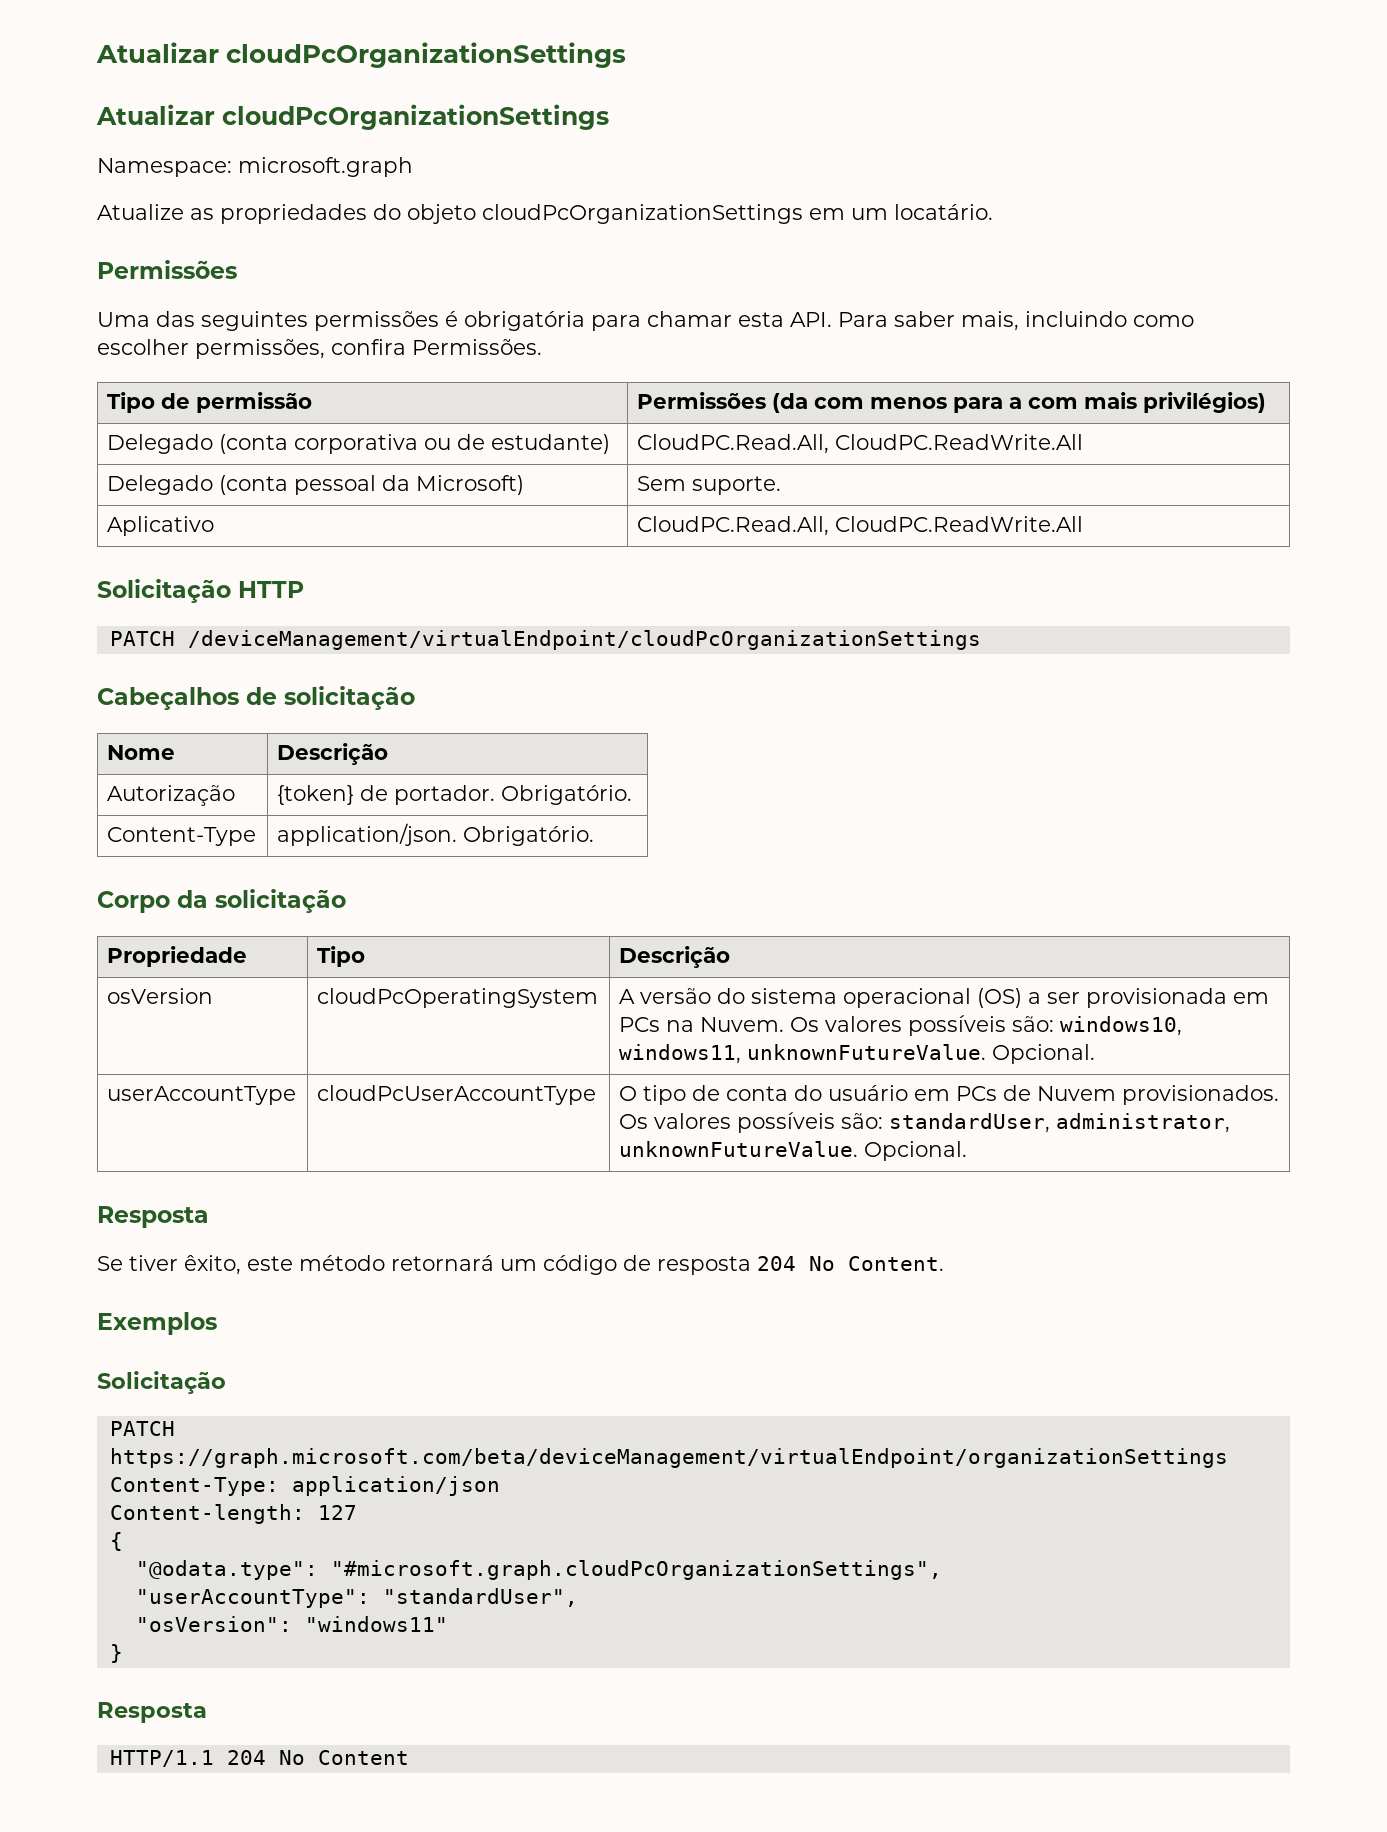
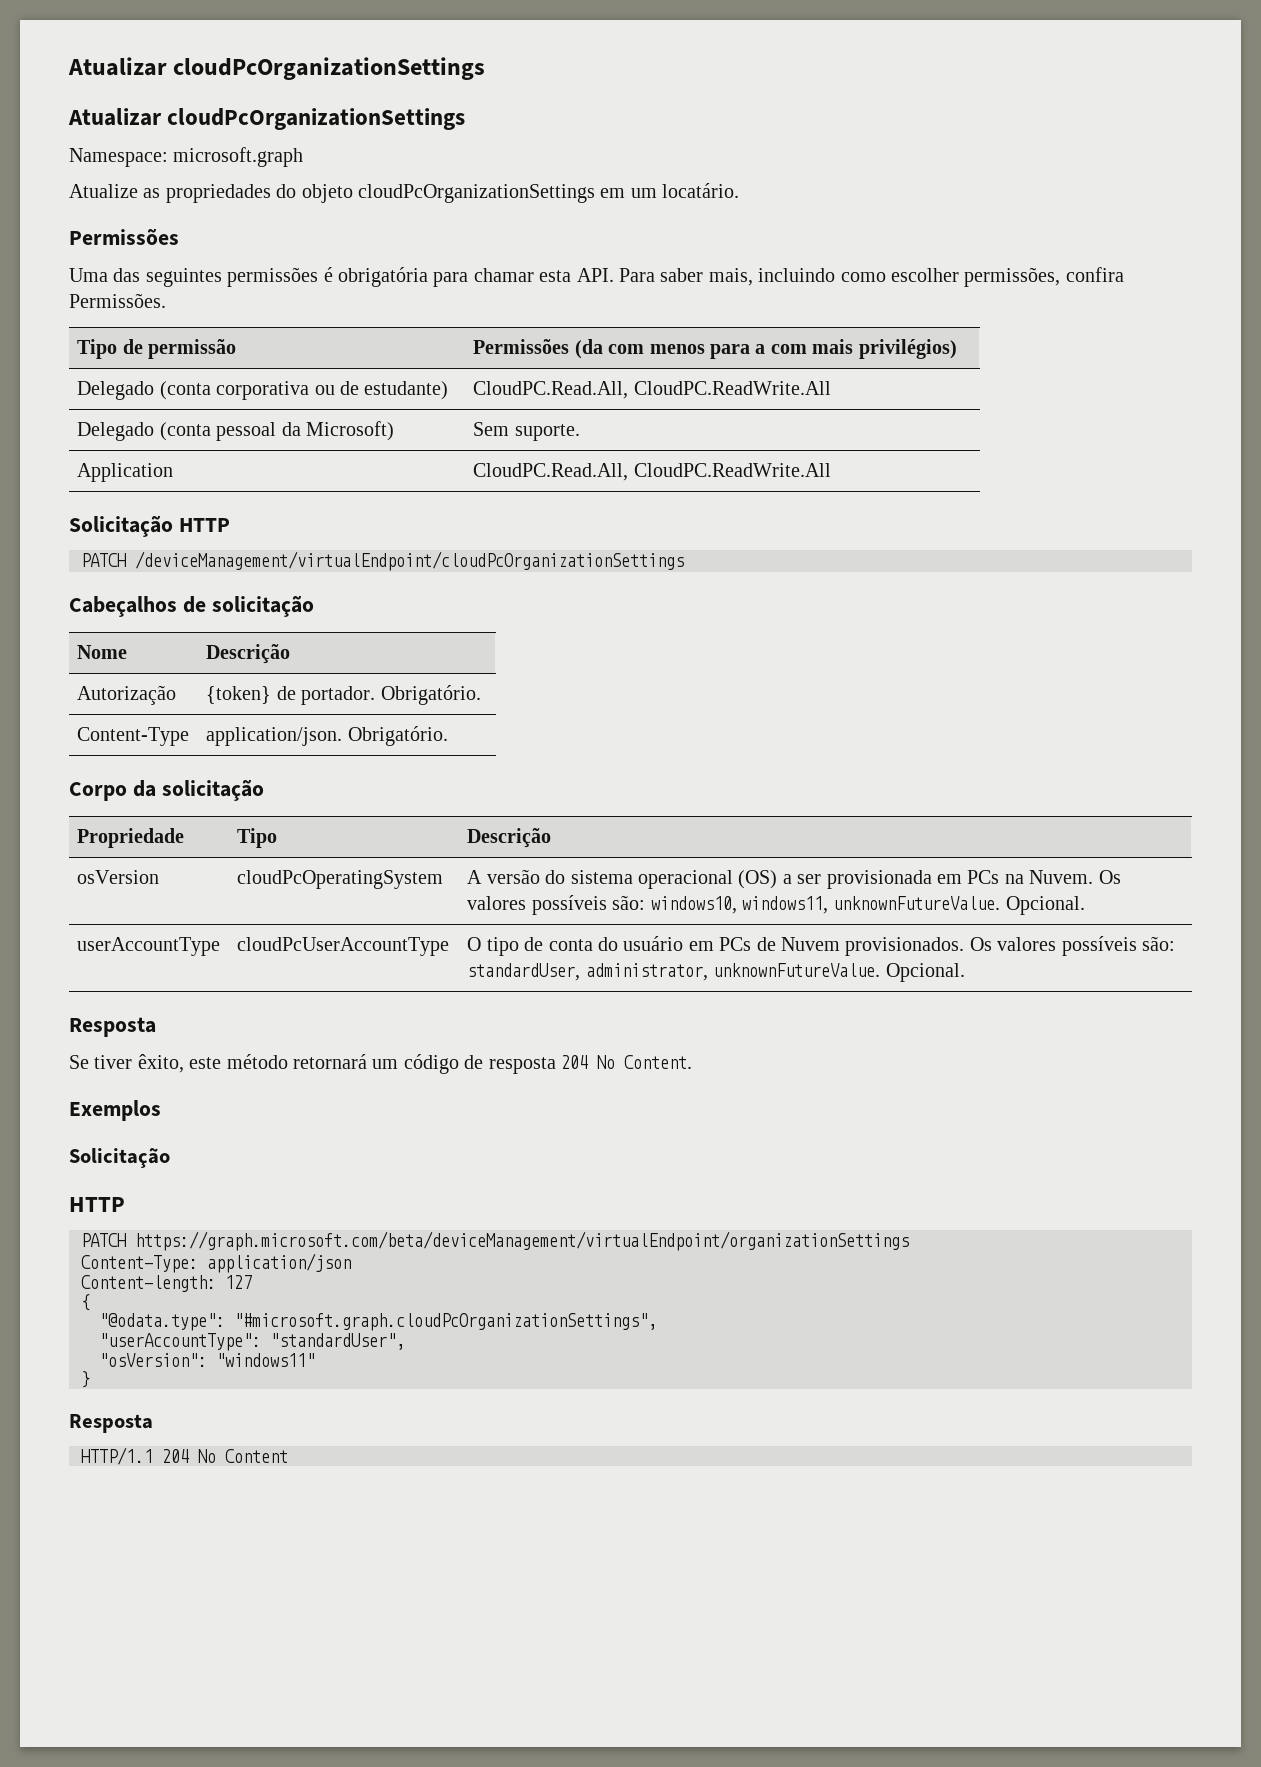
- Aplicativo | CloudPC.Read.All, CloudPC.ReadWrite.All
+ Application | CloudPC.Read.All, CloudPC.ReadWrite.All
  Exemplos
  Solicitação
+ HTTP

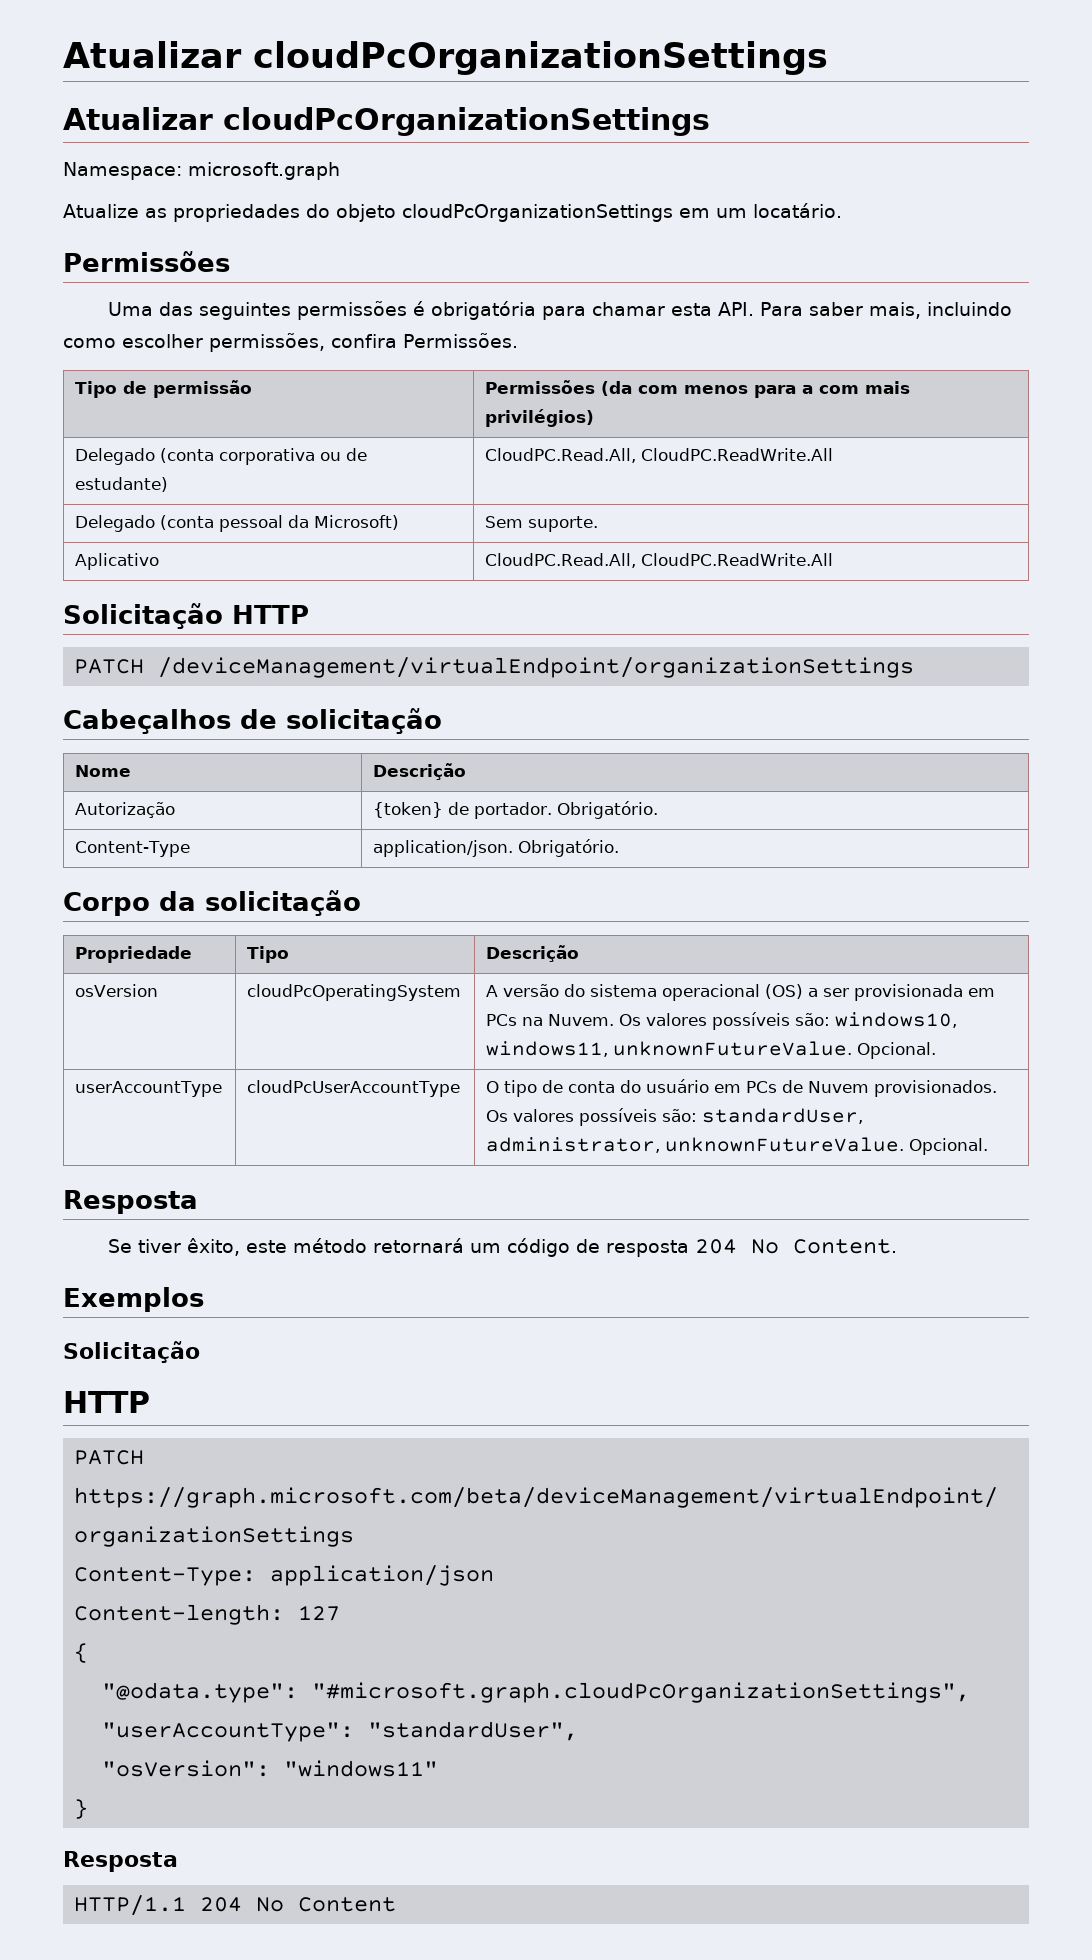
- Application | CloudPC.Read.All, CloudPC.ReadWrite.All
+ Aplicativo | CloudPC.Read.All, CloudPC.ReadWrite.All
- PATCH /deviceManagement/virtualEndpoint/cloudPcOrganizationSettings
+ PATCH /deviceManagement/virtualEndpoint/organizationSettings

